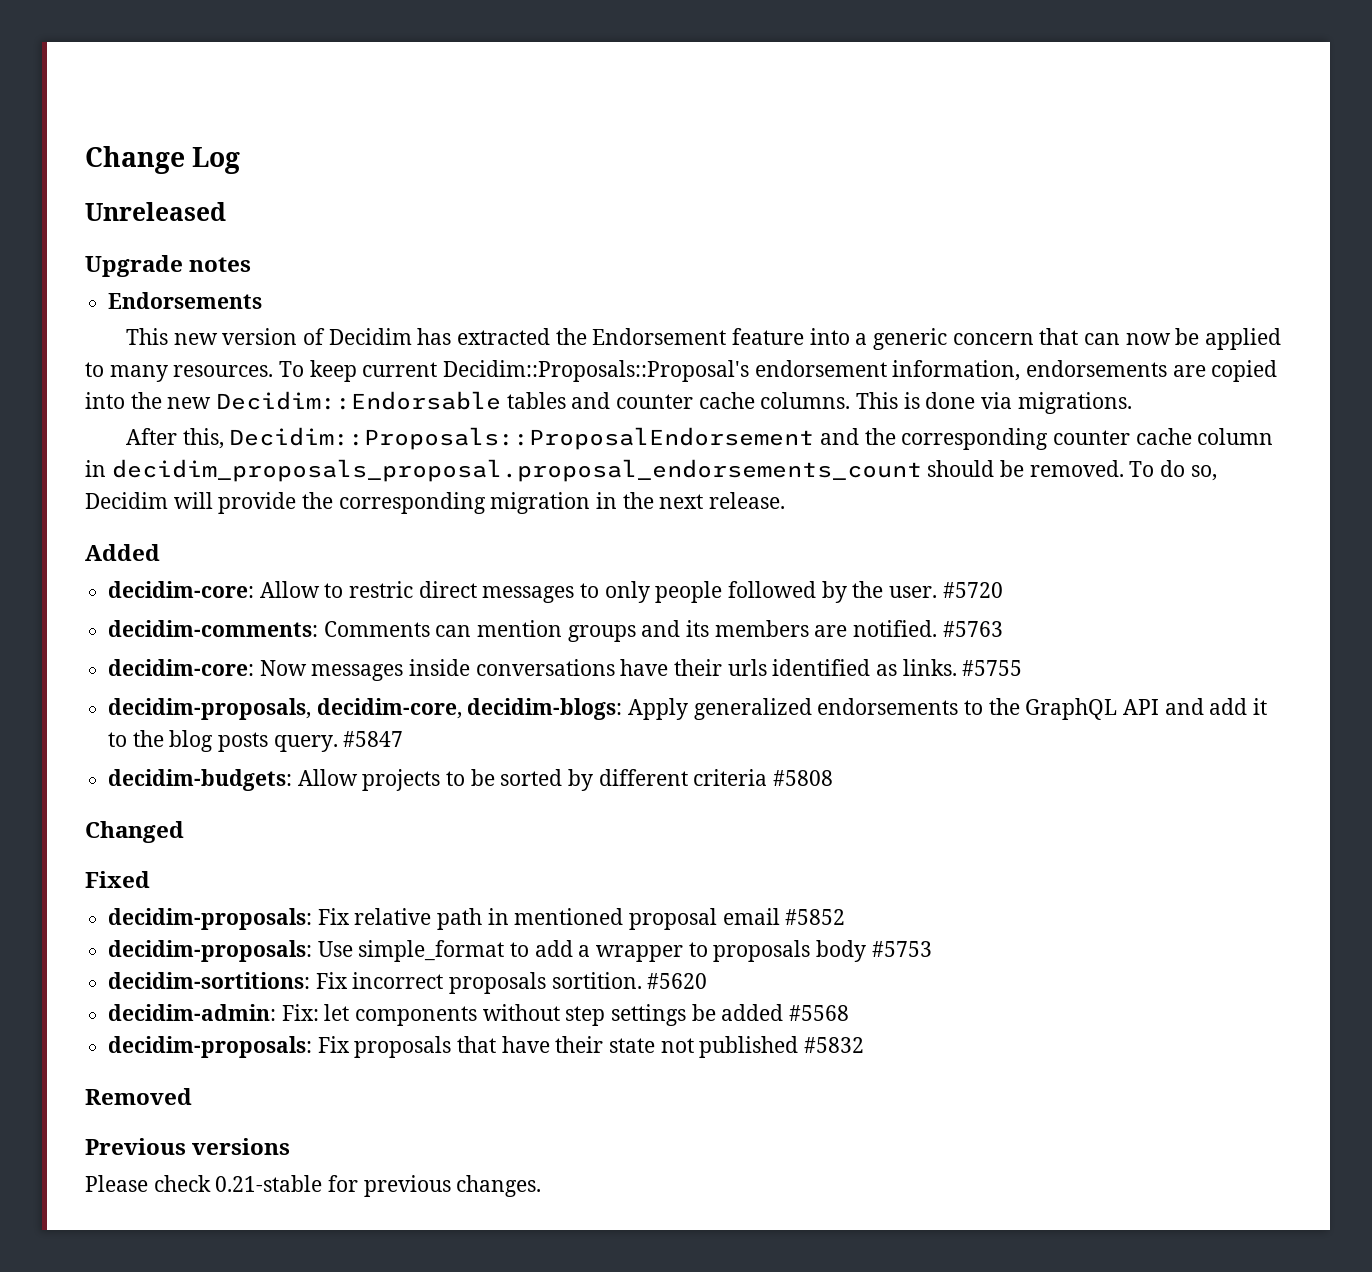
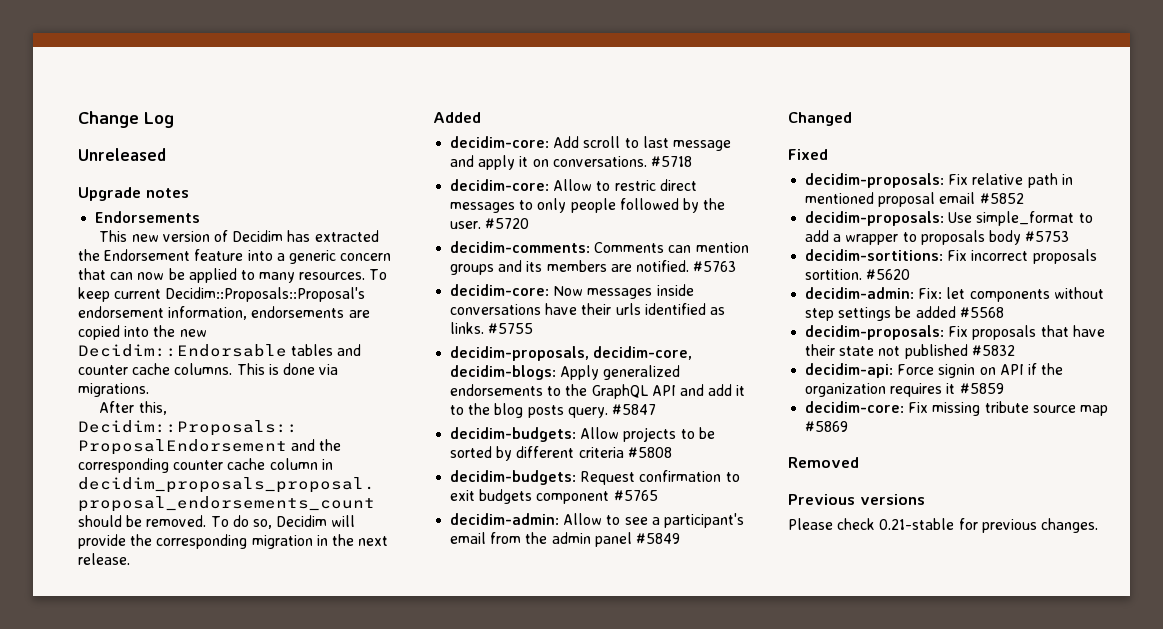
+ decidim-core: Add scroll to last message and apply it on conversations. #5718
+ decidim-budgets: Request confirmation to exit budgets component #5765
+ decidim-admin: Allow to see a participant's email from the admin panel #5849
+ decidim-api: Force signin on API if the organization requires it #5859
+ decidim-core: Fix missing tribute source map #5869

